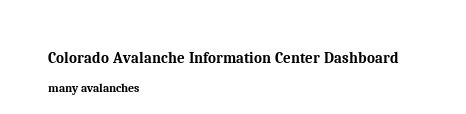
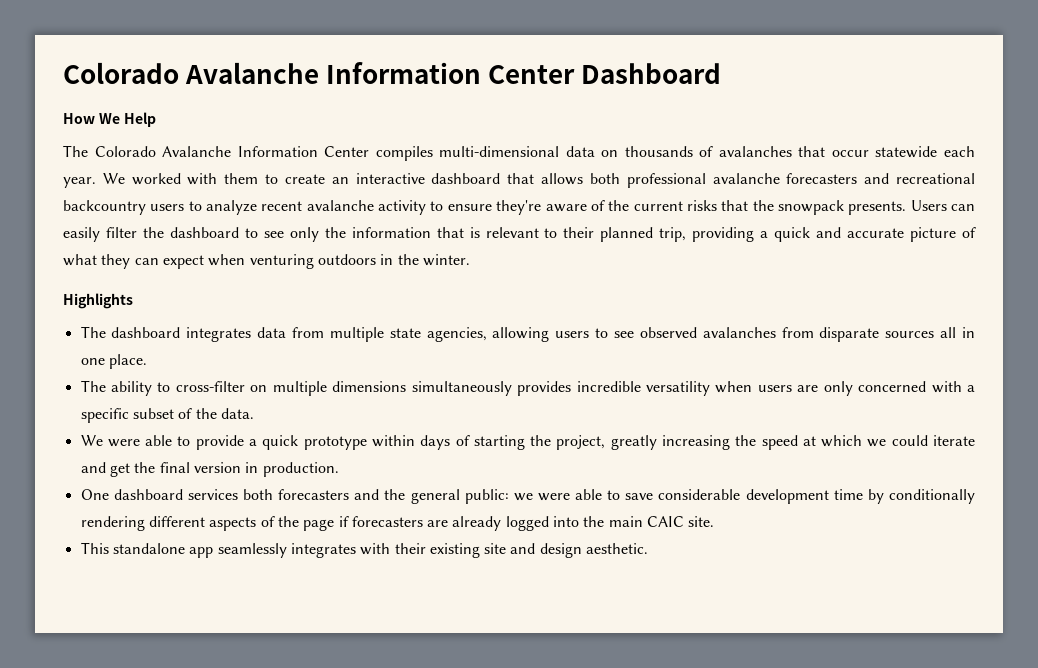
- many avalanches
+ How We Help
+ The Colorado Avalanche Information Center compiles multi-dimensional data on thousands of avalanches that occur statewide each year. We worked with them to create an interactive dashboard that allows both professional avalanche forecasters and recreational backcountry users to analyze recent avalanche activity to ensure they're aware of the current risks that the snowpack presents. Users can easily filter the dashboard to see only the information that is relevant to their planned trip, providing a quick and accurate picture of what they can expect when venturing outdoors in the winter.
+ Highlights
+ The dashboard integrates data from multiple state agencies, allowing users to see observed avalanches from disparate sources all in one place.
+ The ability to cross-filter on multiple dimensions simultaneously provides incredible versatility when users are only concerned with a specific subset of the data.
+ We were able to provide a quick prototype within days of starting the project, greatly increasing the speed at which we could iterate and get the final version in production.
+ One dashboard services both forecasters and the general public: we were able to save considerable development time by conditionally rendering different aspects of the page if forecasters are already logged into the main CAIC site.
+ This standalone app seamlessly integrates with their existing site and design aesthetic.

